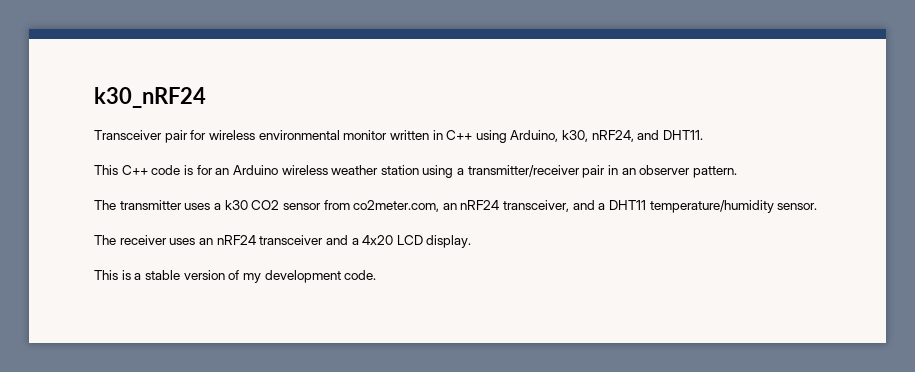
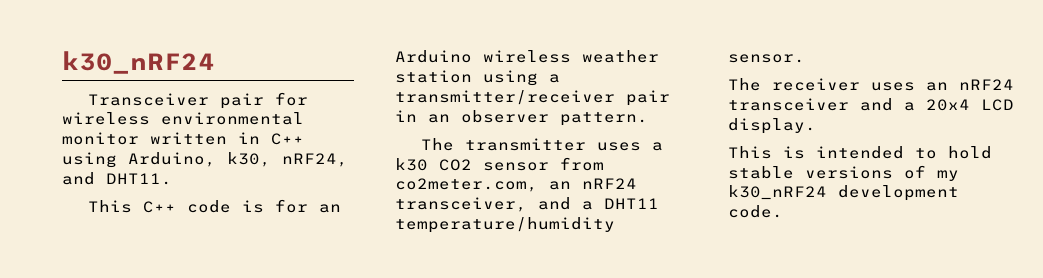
- The receiver uses an nRF24 transceiver and a 4x20 LCD display.
+ The receiver uses an nRF24 transceiver and a 20x4 LCD display.
- This is a stable version of my development code.
+ This is intended to hold stable versions of my k30_nRF24 development code.

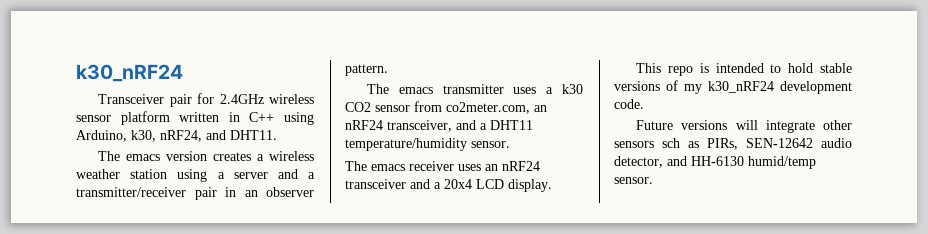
- Transceiver pair for wireless environmental monitor written in C++ using Arduino, k30, nRF24, and DHT11.
+ Transceiver pair for 2.4GHz wireless sensor platform written in C++ using Arduino, k30, nRF24, and DHT11.
- This C++ code is for an Arduino wireless weather station using a transmitter/receiver pair in an observer pattern.
+ The emacs version creates a wireless weather station using a server and a transmitter/receiver pair in an observer pattern.
- The transmitter uses a k30 CO2 sensor from co2meter.com, an nRF24 transceiver, and a DHT11 temperature/humidity sensor.
+ The emacs transmitter uses a k30 CO2 sensor from co2meter.com, an nRF24 transceiver, and a DHT11 temperature/humidity sensor.
- The receiver uses an nRF24 transceiver and a 20x4 LCD display.
+ The emacs receiver uses an nRF24 transceiver and a 20x4 LCD display.
- This is intended to hold stable versions of my k30_nRF24 development code.
+ This repo is intended to hold stable versions of my k30_nRF24 development code.
+ Future versions will integrate other sensors sch as PIRs, SEN-12642 audio detector, and HH-6130 humid/temp sensor.

